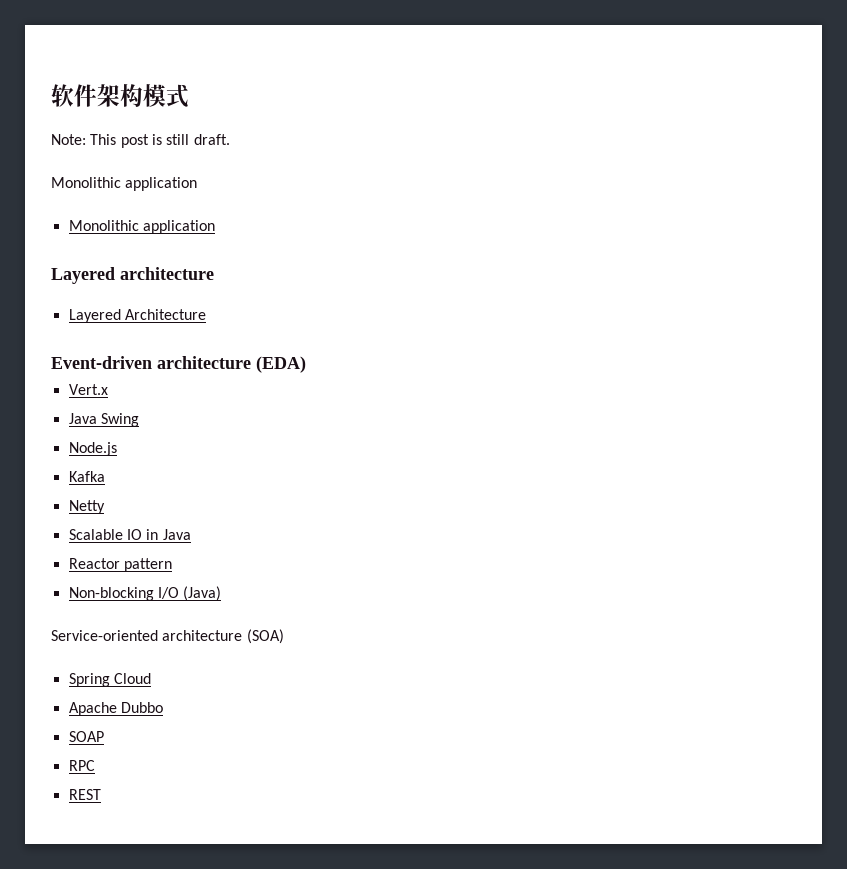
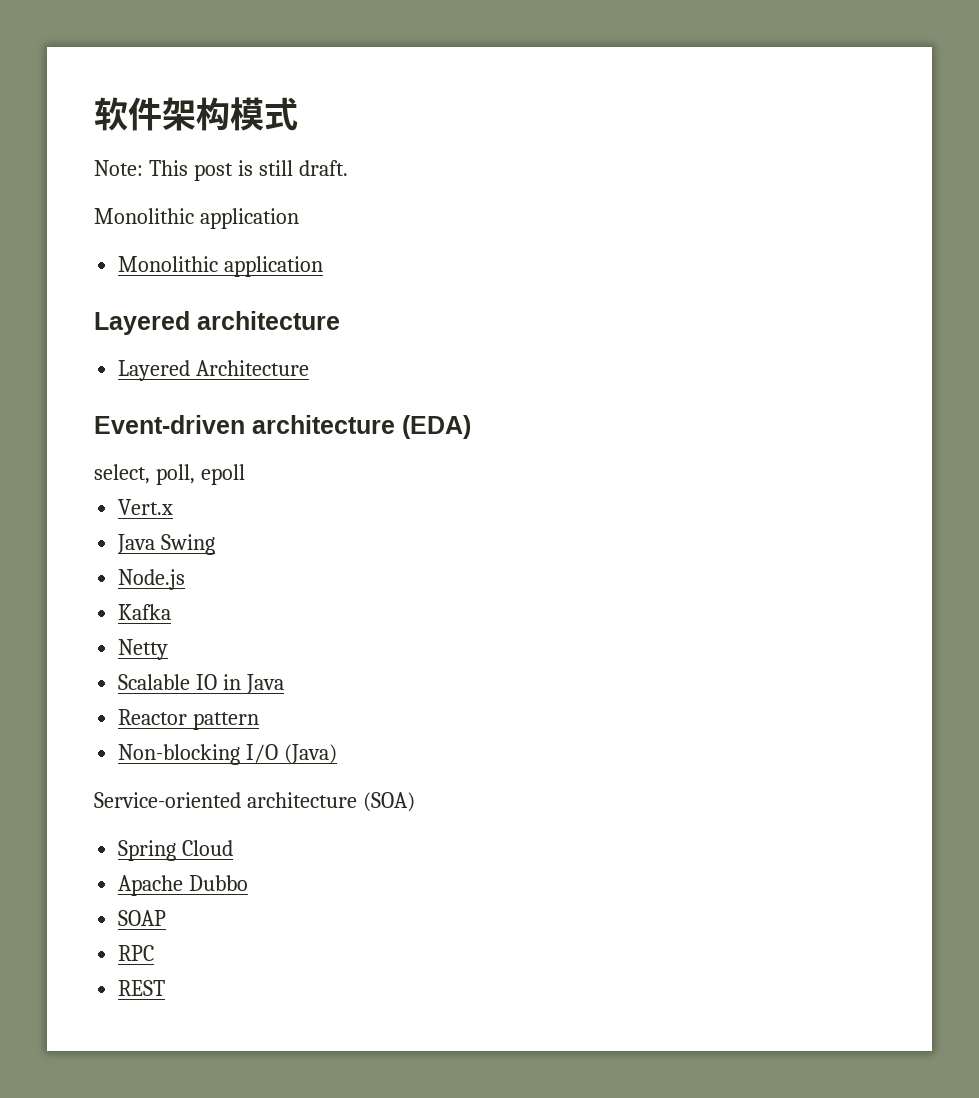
+ select, poll, epoll

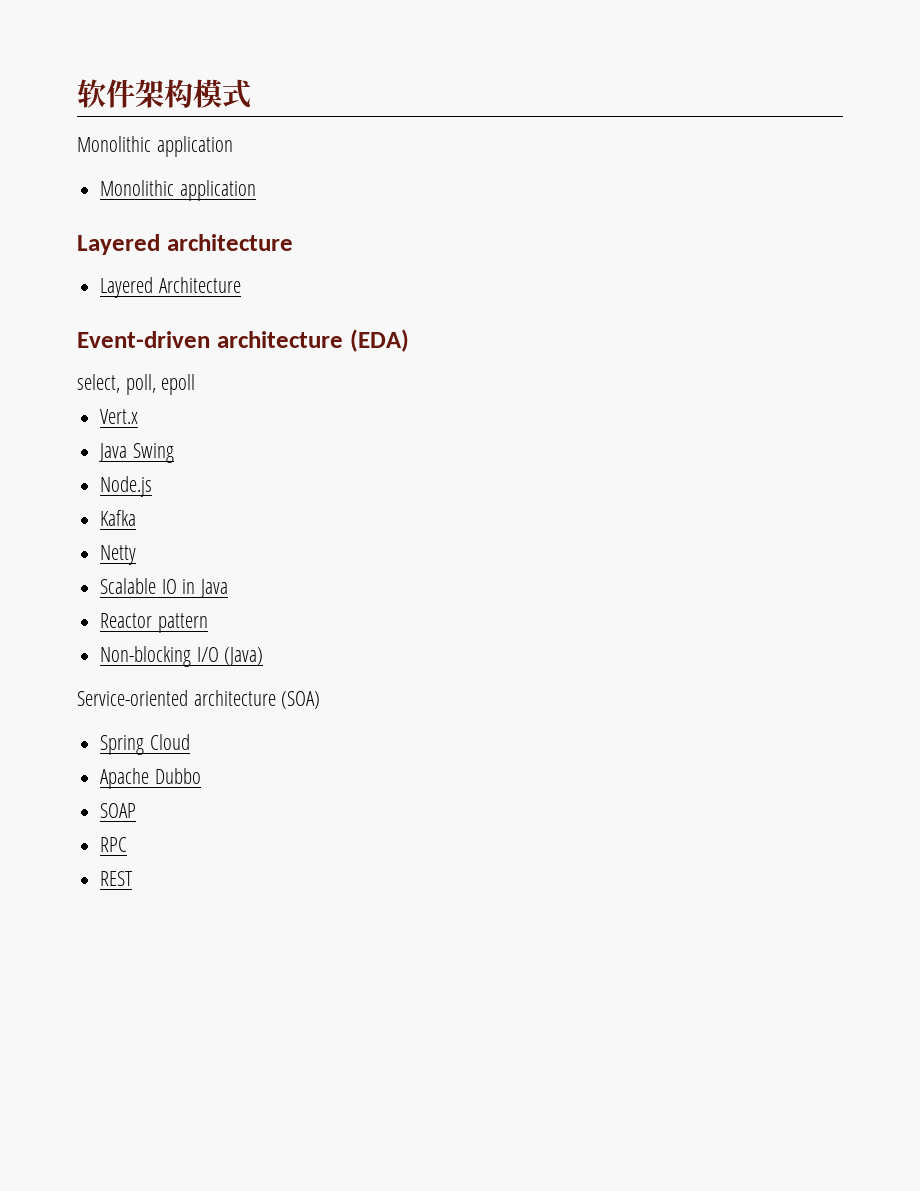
- Note: This post is still draft.

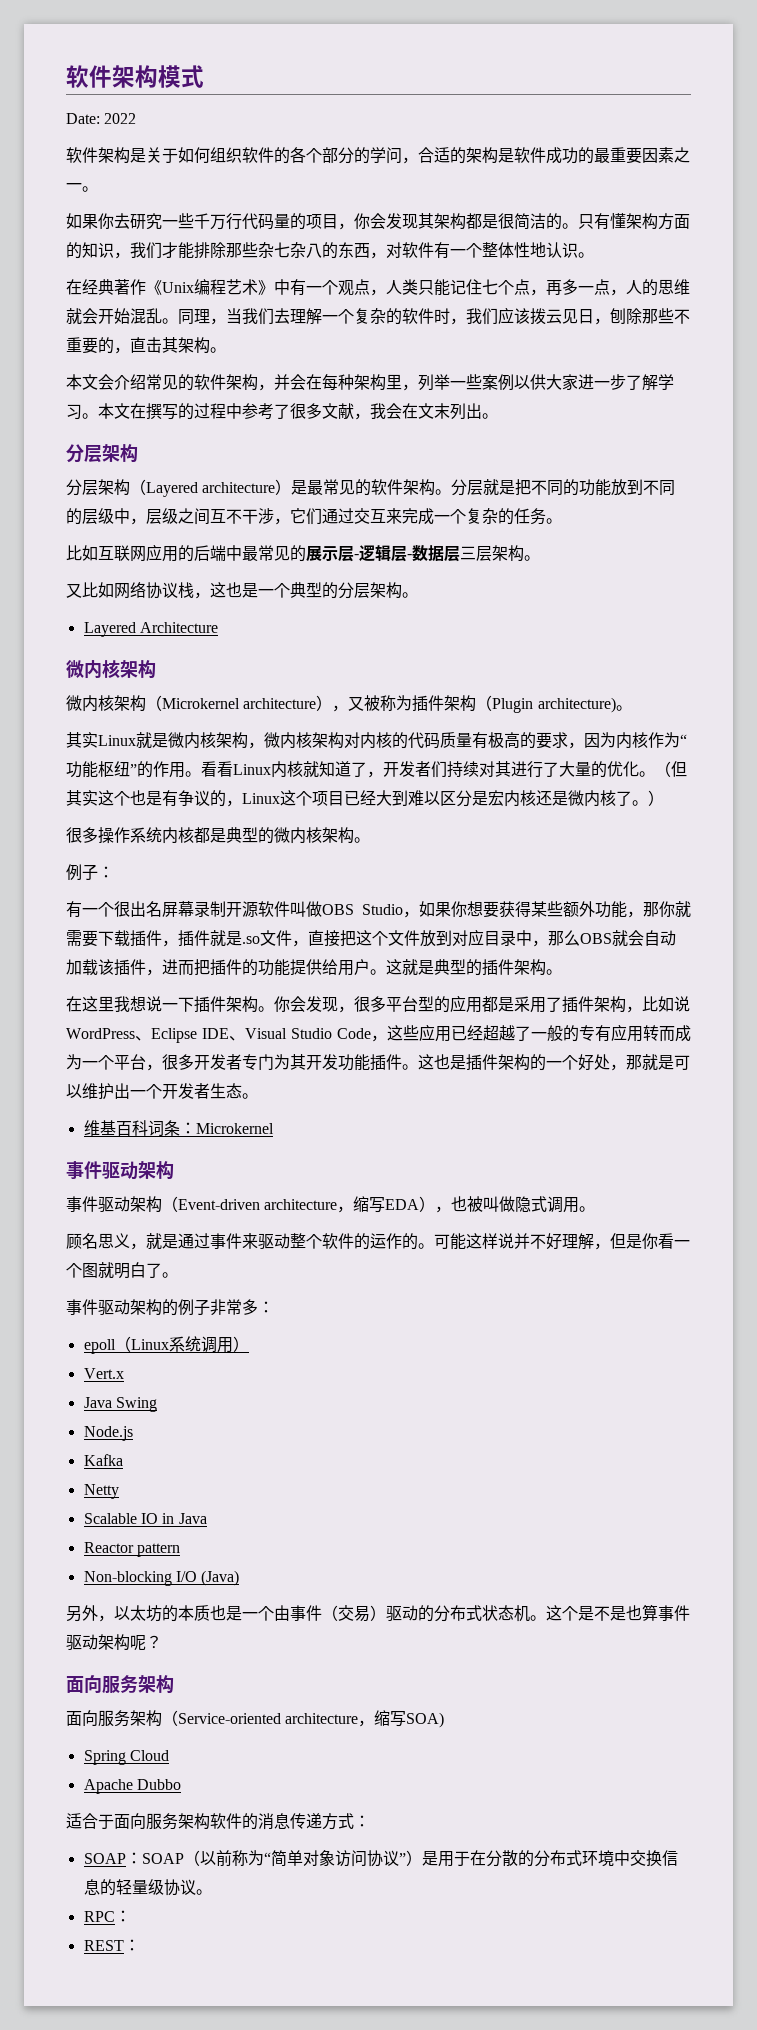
  软件架构模式
- Monolithic application
- Monolithic application
- Layered architecture
+ Date: 2022
+ 软件架构是关于如何组织软件的各个部分的学问，合适的架构是软件成功的最重要因素之一。
+ 如果你去研究一些千万行代码量的项目，你会发现其架构都是很简洁的。只有懂架构方面的知识，我们才能排除那些杂七杂八的东西，对软件有一个整体性地认识。
+ 在经典著作《Unix编程艺术》中有一个观点，人类只能记住七个点，再多一点，人的思维就会开始混乱。同理，当我们去理解一个复杂的软件时，我们应该拨云见日，刨除那些不重要的，直击其架构。
+ 本文会介绍常见的软件架构，并会在每种架构里，列举一些案例以供大家进一步了解学习。本文在撰写的过程中参考了很多文献，我会在文末列出。
+ 分层架构
+ 分层架构（Layered architecture）是最常见的软件架构。分层就是把不同的功能放到不同的层级中，层级之间互不干涉，它们通过交互来完成一个复杂的任务。
+ 比如互联网应用的后端中最常见的展示层-逻辑层-数据层三层架构。
+ 又比如网络协议栈，这也是一个典型的分层架构。
  Layered Architecture
- Event-driven architecture (EDA)
- select, poll, epoll
+ 微内核架构
+ 微内核架构（Microkernel architecture），又被称为插件架构（Plugin architecture)。
+ 其实Linux就是微内核架构，微内核架构对内核的代码质量有极高的要求，因为内核作为“功能枢纽”的作用。看看Linux内核就知道了，开发者们持续对其进行了大量的优化。（但其实这个也是有争议的，Linux这个项目已经大到难以区分是宏内核还是微内核了。）
+ 很多操作系统内核都是典型的微内核架构。
+ 例子：
+ 有一个很出名屏幕录制开源软件叫做OBS Studio，如果你想要获得某些额外功能，那你就需要下载插件，插件就是.so文件，直接把这个文件放到对应目录中，那么OBS就会自动加载该插件，进而把插件的功能提供给用户。这就是典型的插件架构。
+ 在这里我想说一下插件架构。你会发现，很多平台型的应用都是采用了插件架构，比如说WordPress、Eclipse IDE、Visual Studio Code，这些应用已经超越了一般的专有应用转而成为一个平台，很多开发者专门为其开发功能插件。这也是插件架构的一个好处，那就是可以维护出一个开发者生态。
+ 维基百科词条：Microkernel
+ 事件驱动架构
+ 事件驱动架构（Event-driven architecture，缩写EDA），也被叫做隐式调用。
+ 顾名思义，就是通过事件来驱动整个软件的运作的。可能这样说并不好理解，但是你看一个图就明白了。
+ 事件驱动架构的例子非常多：
+ epoll（Linux系统调用）
- Service-oriented architecture (SOA)
+ 另外，以太坊的本质也是一个由事件（交易）驱动的分布式状态机。这个是不是也算事件驱动架构呢？
+ 面向服务架构
+ 面向服务架构（Service-oriented architecture，缩写SOA)
  Spring Cloud
  Apache Dubbo
- SOAP
+ 适合于面向服务架构软件的消息传递方式：
+ SOAP：SOAP（以前称为“简单对象访问协议”）是用于在分散的分布式环境中交换信息的轻量级协议。
- RPC
+ RPC：
- REST
+ REST：

